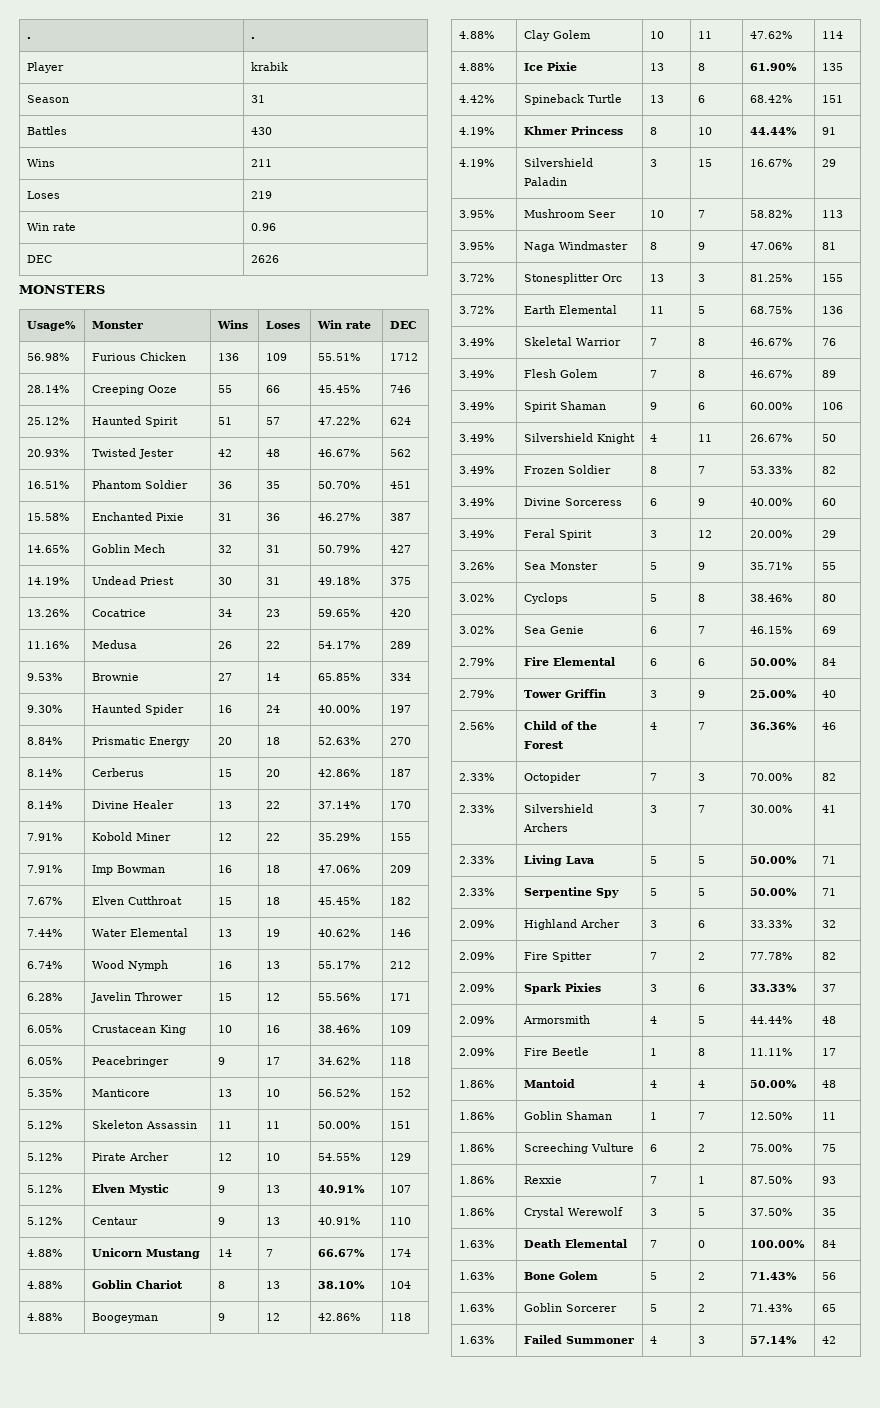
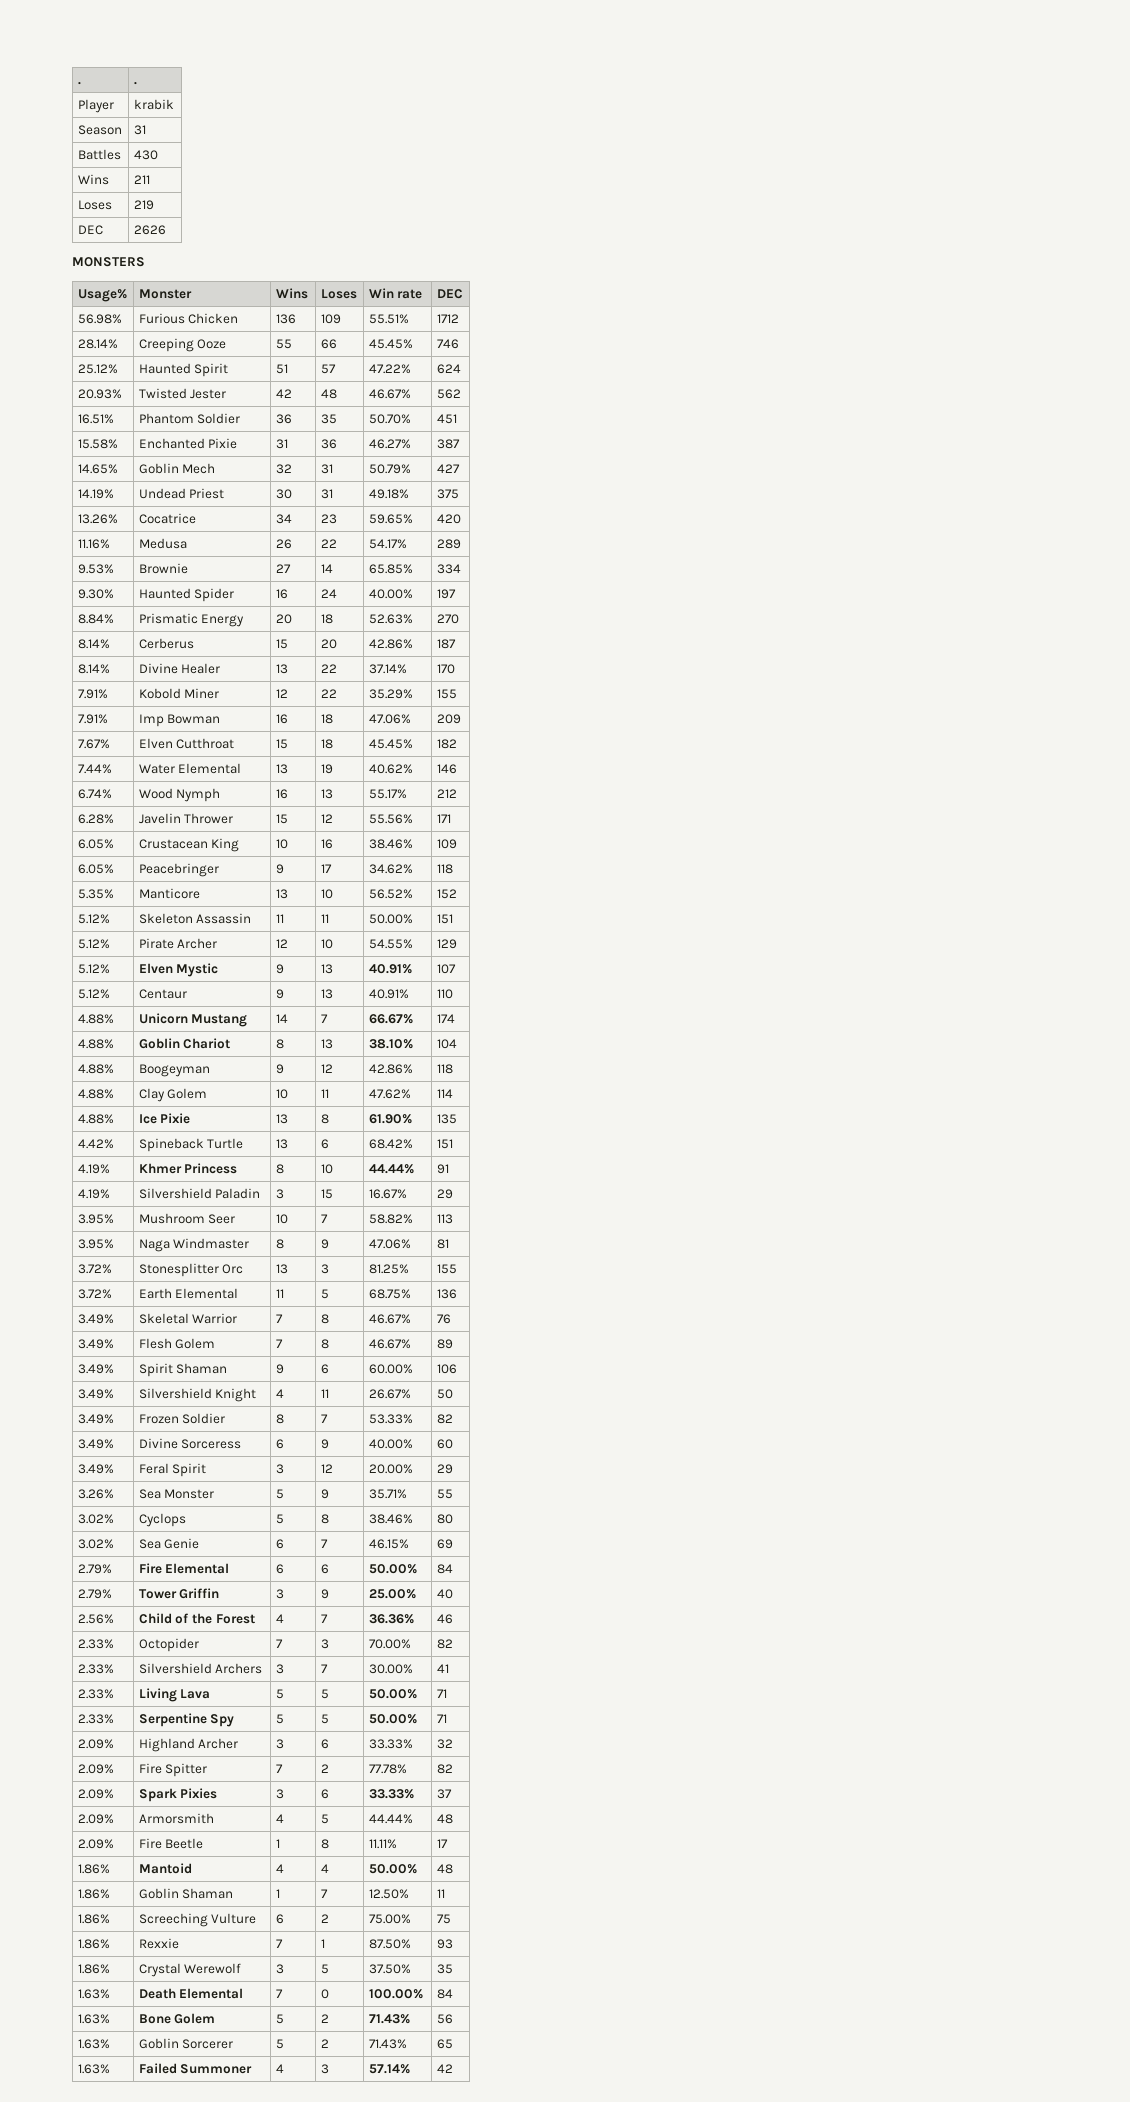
- Win rate | 0.96

